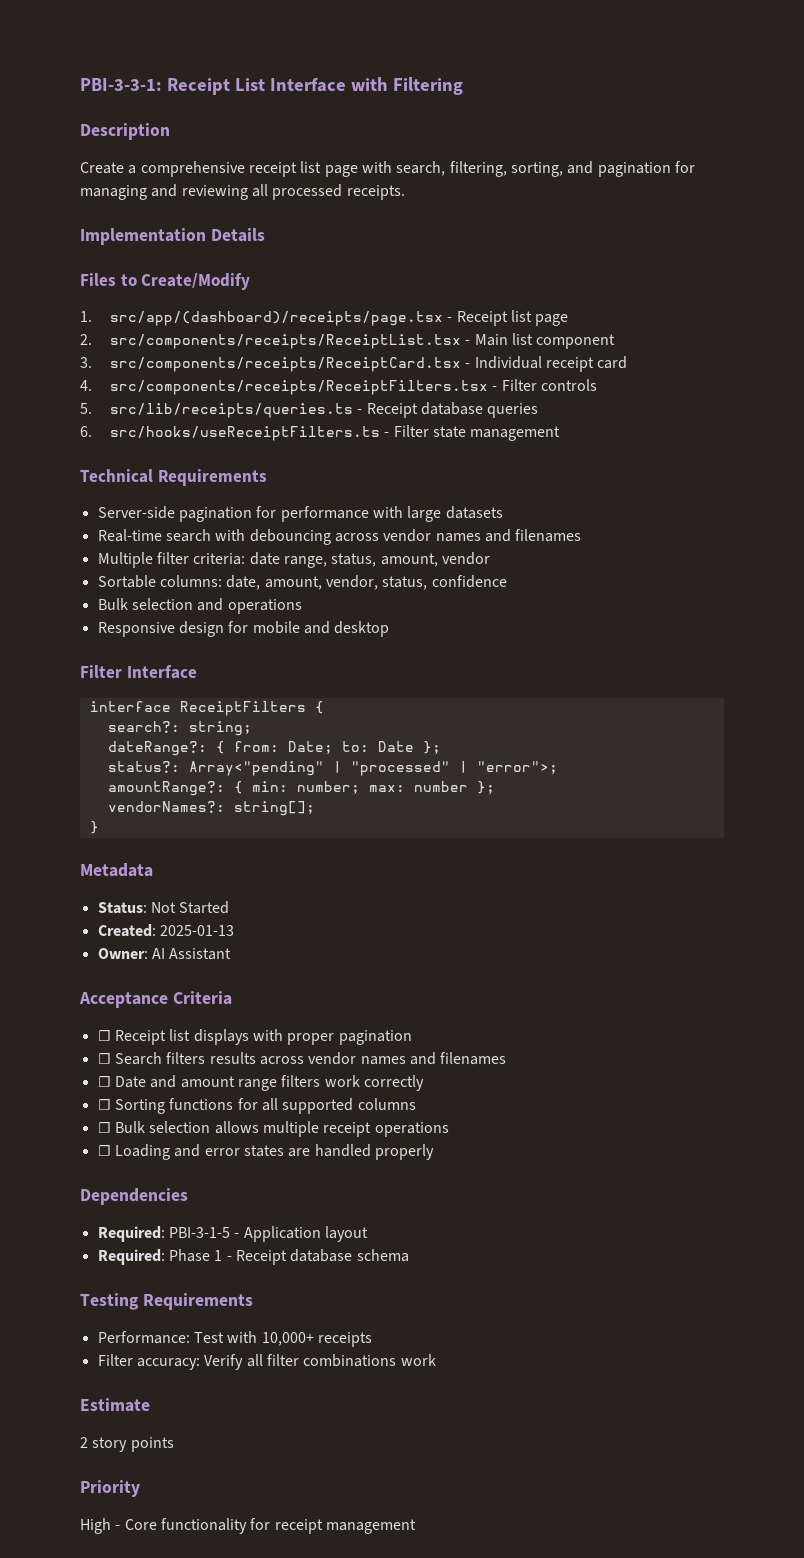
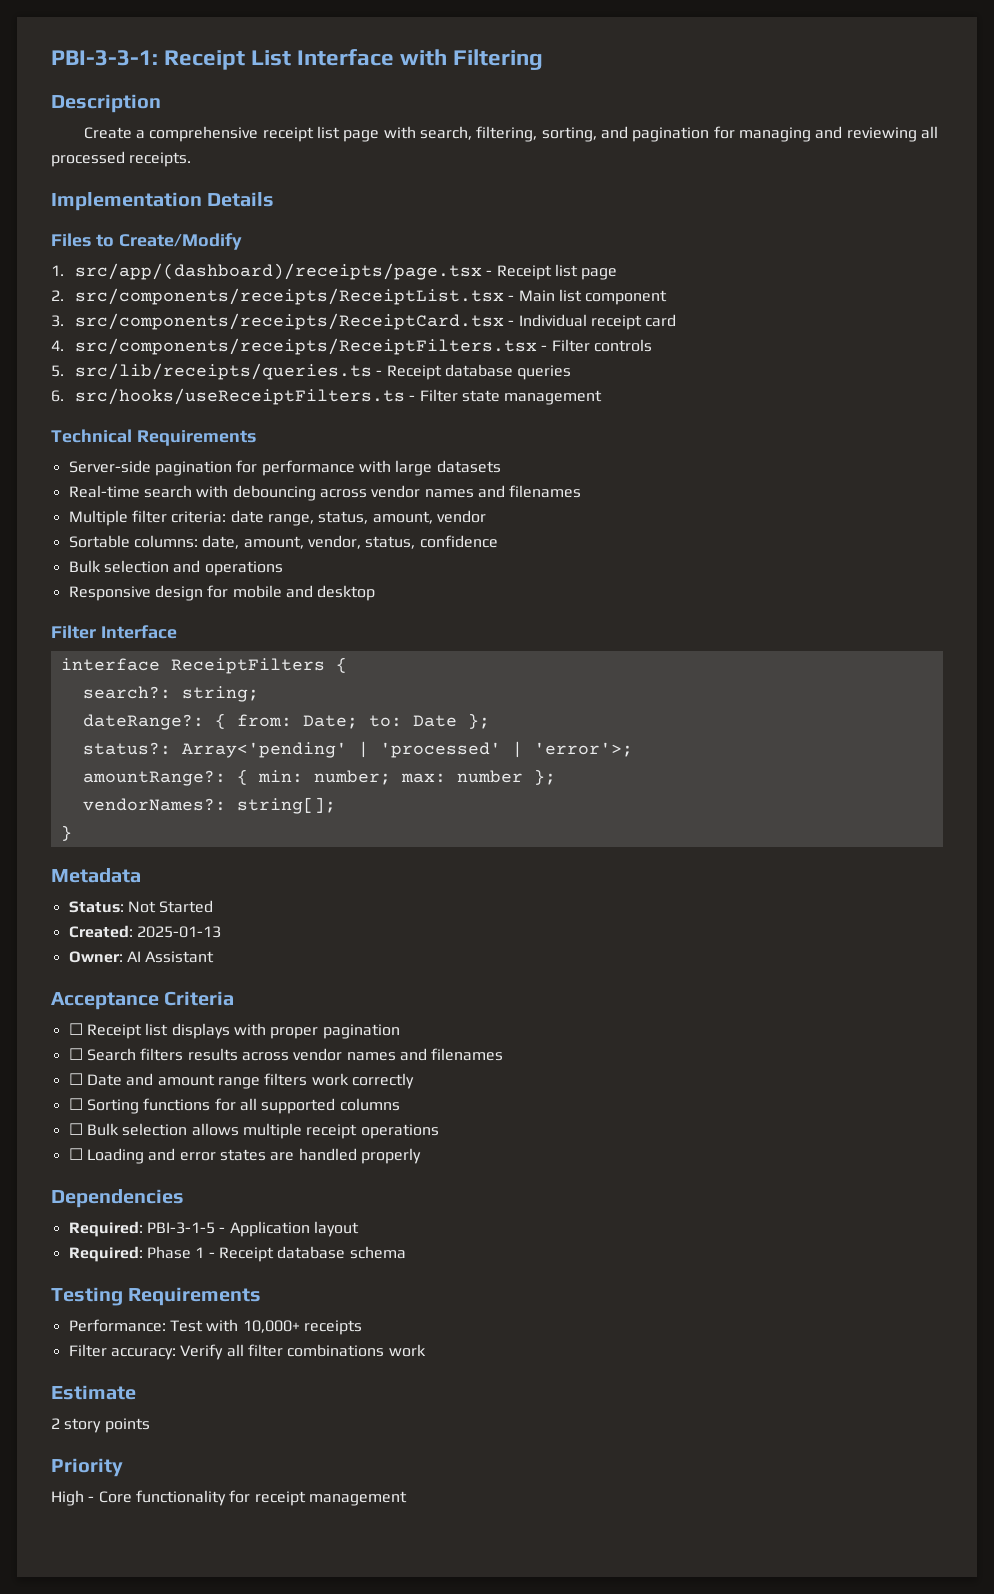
- status?: Array<"pending" | "processed" | "error">;
+ status?: Array<'pending' | 'processed' | 'error'>;

